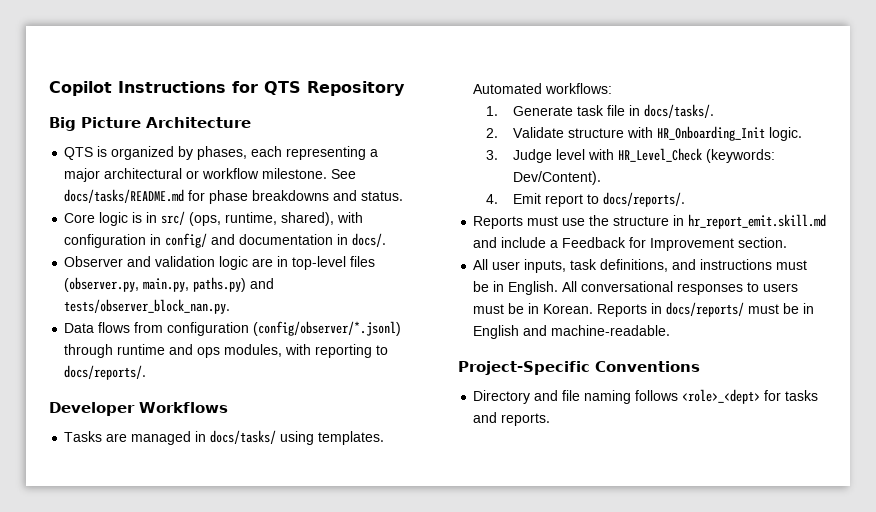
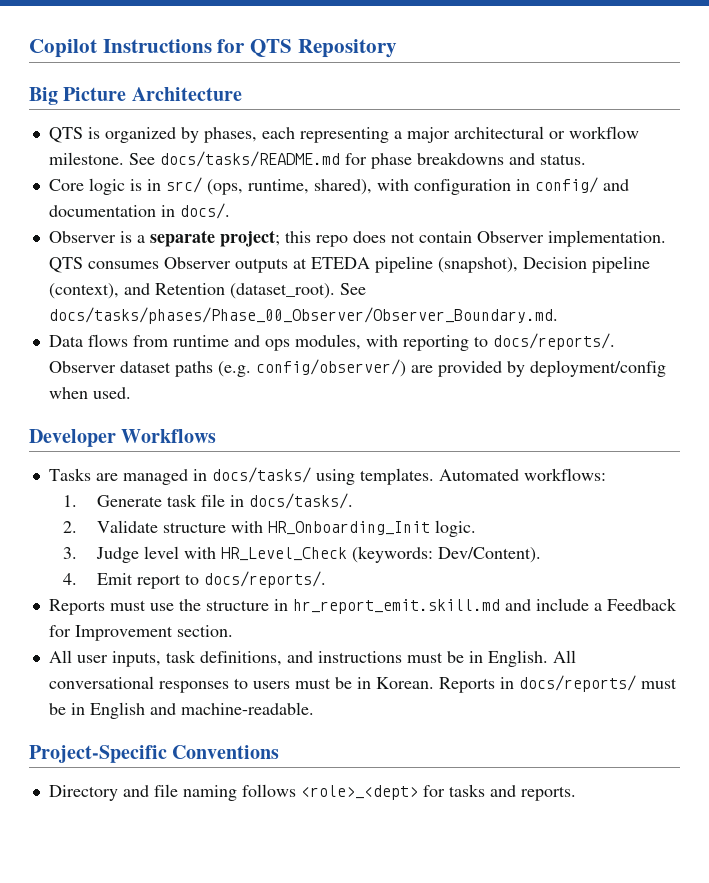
- Observer and validation logic are in top-level files (observer.py, main.py, paths.py) and tests/observer_block_nan.py.
+ Observer is a separate project; this repo does not contain Observer implementation. QTS consumes Observer outputs at ETEDA pipeline (snapshot), Decision pipeline (context), and Retention (dataset_root). See docs/tasks/phases/Phase_00_Observer/Observer_Boundary.md.
- Data flows from configuration (config/observer/*.jsonl) through runtime and ops modules, with reporting to docs/reports/.
+ Data flows from runtime and ops modules, with reporting to docs/reports/. Observer dataset paths (e.g. config/observer/) are provided by deployment/config when used.

